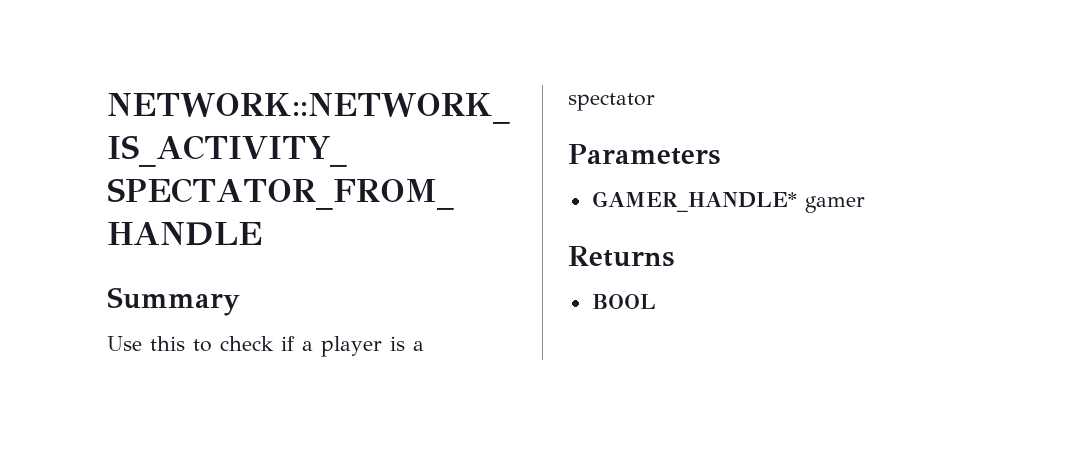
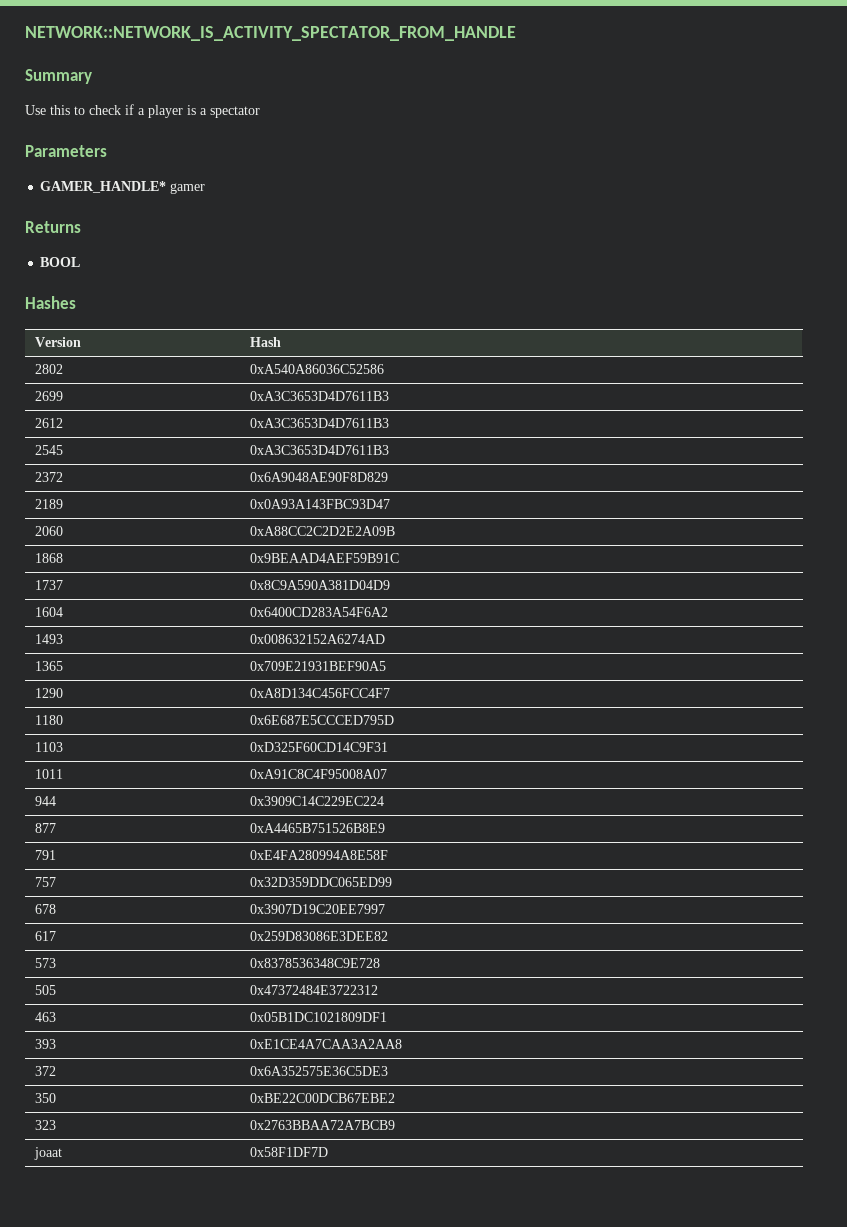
+ Hashes
+ Version | Hash
+ 2802 | 0xA540A86036C52586
+ 2699 | 0xA3C3653D4D7611B3
+ 2612 | 0xA3C3653D4D7611B3
+ 2545 | 0xA3C3653D4D7611B3
+ 2372 | 0x6A9048AE90F8D829
+ 2189 | 0x0A93A143FBC93D47
+ 2060 | 0xA88CC2C2D2E2A09B
+ 1868 | 0x9BEAAD4AEF59B91C
+ 1737 | 0x8C9A590A381D04D9
+ 1604 | 0x6400CD283A54F6A2
+ 1493 | 0x008632152A6274AD
+ 1365 | 0x709E21931BEF90A5
+ 1290 | 0xA8D134C456FCC4F7
+ 1180 | 0x6E687E5CCCED795D
+ 1103 | 0xD325F60CD14C9F31
+ 1011 | 0xA91C8C4F95008A07
+ 944 | 0x3909C14C229EC224
+ 877 | 0xA4465B751526B8E9
+ 791 | 0xE4FA280994A8E58F
+ 757 | 0x32D359DDC065ED99
+ 678 | 0x3907D19C20EE7997
+ 617 | 0x259D83086E3DEE82
+ 573 | 0x8378536348C9E728
+ 505 | 0x47372484E3722312
+ 463 | 0x05B1DC1021809DF1
+ 393 | 0xE1CE4A7CAA3A2AA8
+ 372 | 0x6A352575E36C5DE3
+ 350 | 0xBE22C00DCB67EBE2
+ 323 | 0x2763BBAA72A7BCB9
+ joaat | 0x58F1DF7D

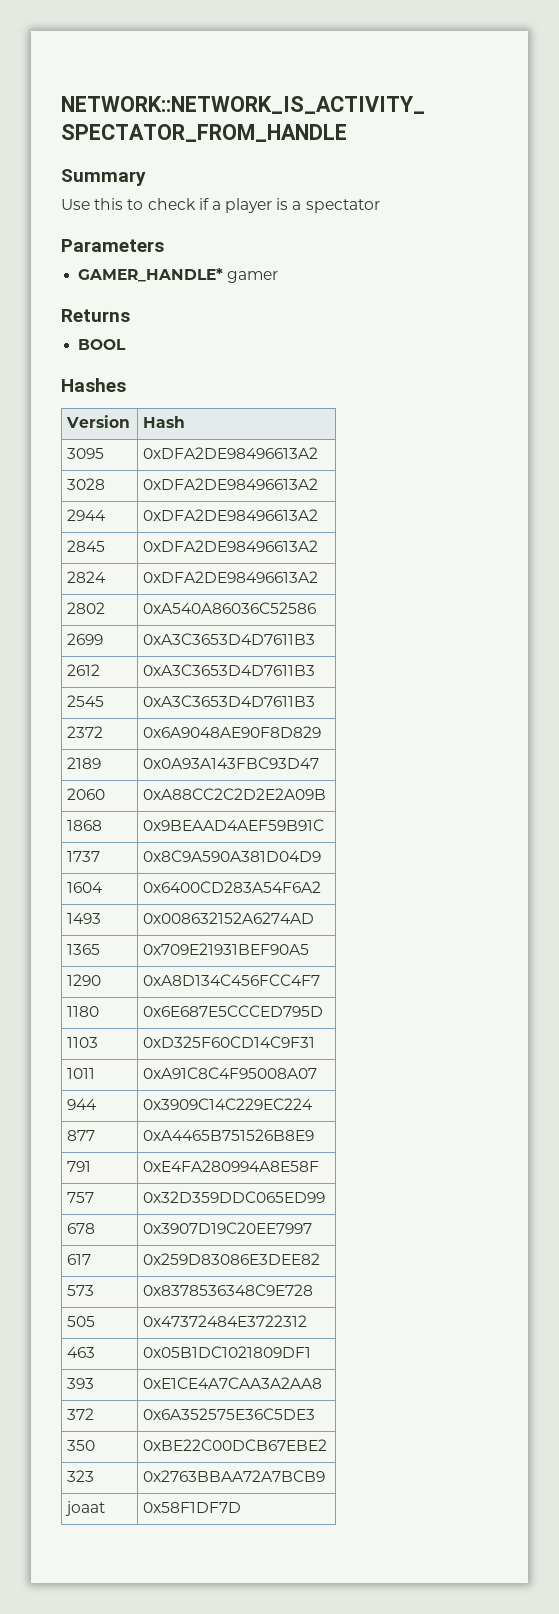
+ 3095 | 0xDFA2DE98496613A2
+ 3028 | 0xDFA2DE98496613A2
+ 2944 | 0xDFA2DE98496613A2
+ 2845 | 0xDFA2DE98496613A2
+ 2824 | 0xDFA2DE98496613A2

